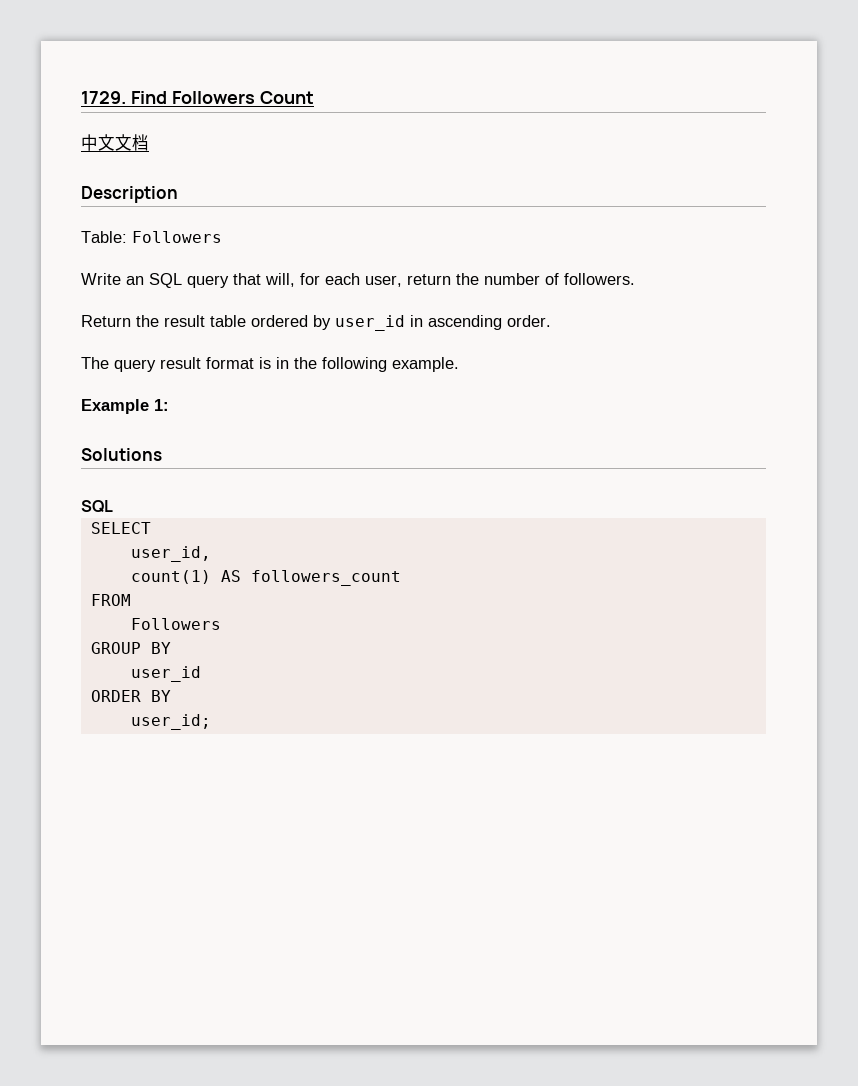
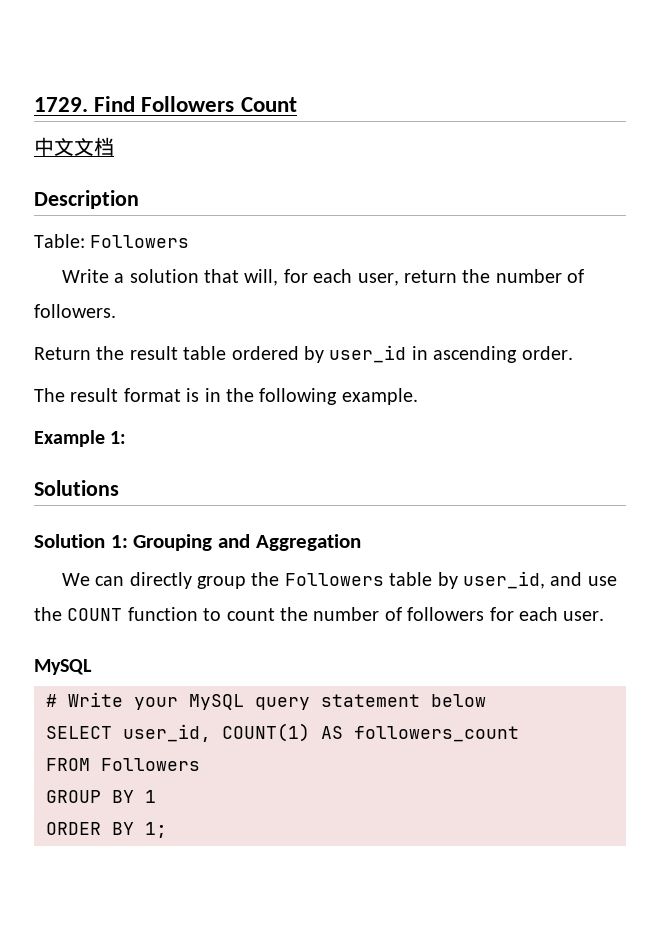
- Write an SQL query that will, for each user, return the number of followers.
+ Write a solution that will, for each user, return the number of followers.
- The query result format is in the following example.
+ The result format is in the following example.
  Solutions
- SQL
+ Solution 1: Grouping and Aggregation
+ We can directly group the Followers table by user_id, and use the COUNT function to count the number of followers for each user.
+ MySQL
+ # Write your MySQL query statement below
- SELECT
- user_id,
- count(1) AS followers_count
+ SELECT user_id, COUNT(1) AS followers_count
- FROM
- Followers
+ FROM Followers
- GROUP BY
- user_id
+ GROUP BY 1
- ORDER BY
- user_id;
+ ORDER BY 1;

